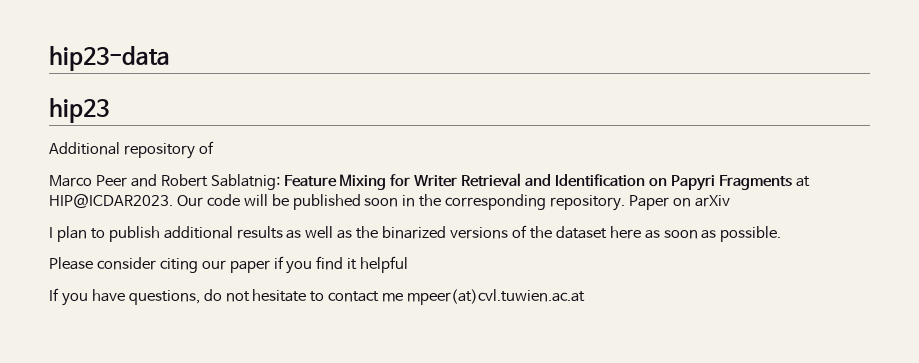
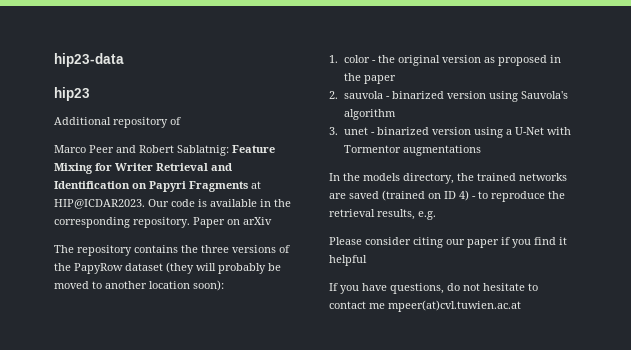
- Our code will be published soon in the corresponding repository.
+ Our code is available in the corresponding repository.
- I plan to publish additional results as well as the binarized versions of the dataset here as soon as possible.
+ The repository contains the three versions of the PapyRow dataset (they will probably be moved to another location soon):
+ 1. color - the original version as proposed in the paper
+ 2. sauvola - binarized version using Sauvola's algorithm
+ 3. unet - binarized version using a U-Net with Tormentor augmentations
+ In the models directory, the trained networks are saved (trained on ID 4) - to reproduce the retrieval results, e.g.

